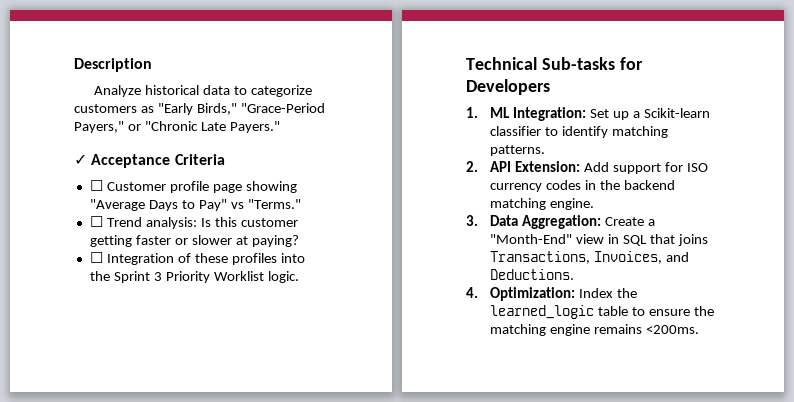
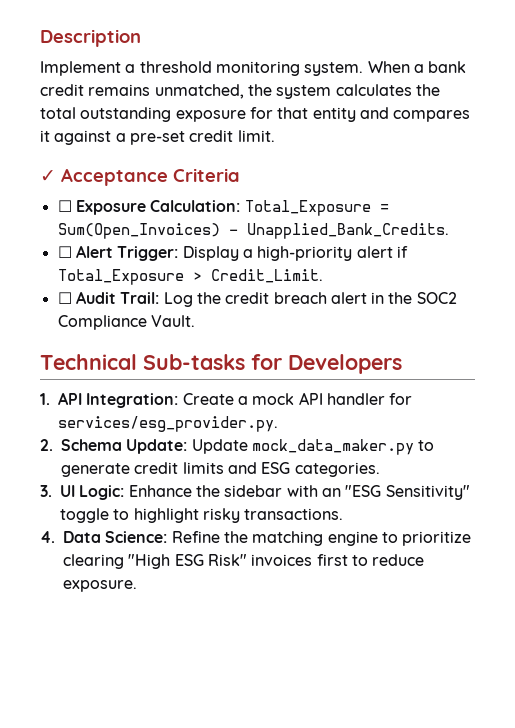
- Analyze historical data to categorize customers as "Early Birds," "Grace-Period Payers," or "Chronic Late Payers."
+ Implement a threshold monitoring system. When a bank credit remains unmatched, the system calculates the total outstanding exposure for that entity and compares it against a pre-set credit limit.
  ✓ Acceptance Criteria
- ☐ Customer profile page showing "Average Days to Pay" vs "Terms."
- ☐ Trend analysis: Is this customer getting faster or slower at paying?
- ☐ Integration of these profiles into the Sprint 3 Priority Worklist logic.
+ ☐ Exposure Calculation: Total_Exposure = Sum(Open_Invoices) - Unapplied_Bank_Credits.
+ ☐ Alert Trigger: Display a high-priority alert if Total_Exposure > Credit_Limit.
+ ☐ Audit Trail: Log the credit breach alert in the SOC2 Compliance Vault.
- 1. ML Integration: Set up a Scikit-learn classifier to identify matching patterns.
- 2. API Extension: Add support for ISO currency codes in the backend matching engine.
- 3. Data Aggregation: Create a "Month-End" view in SQL that joins Transactions, Invoices, and Deductions.
- 4. Optimization: Index the learned_logic table to ensure the matching engine remains <200ms.
+ 1. API Integration: Create a mock API handler for services/esg_provider.py.
+ 2. Schema Update: Update mock_data_maker.py to generate credit limits and ESG categories.
+ 3. UI Logic: Enhance the sidebar with an "ESG Sensitivity" toggle to highlight risky transactions.
+ 4. Data Science: Refine the matching engine to prioritize clearing "High ESG Risk" invoices first to reduce exposure.

